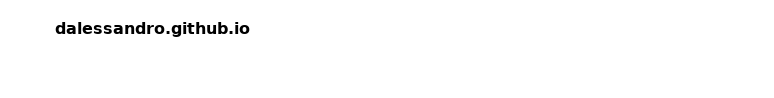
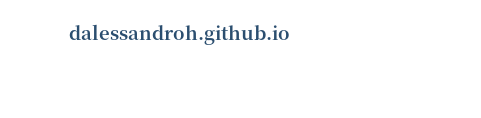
- dalessandro.github.io
+ dalessandroh.github.io

